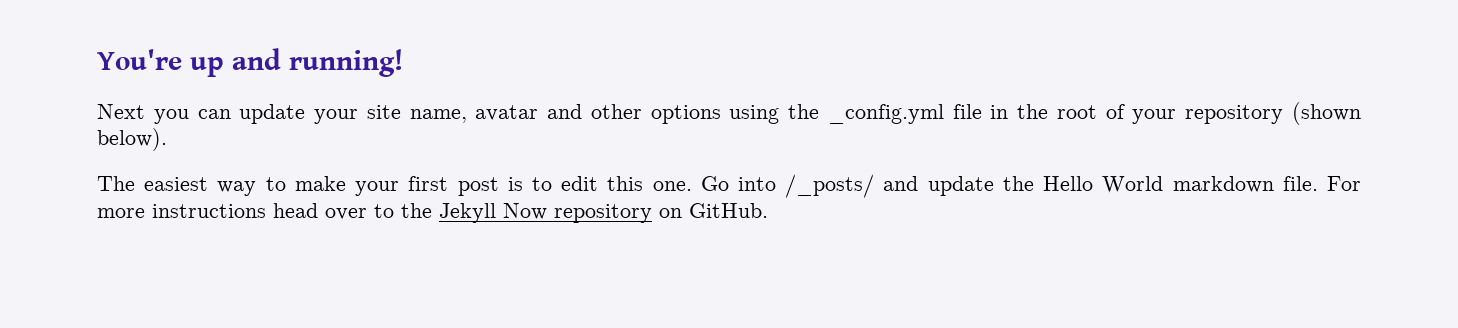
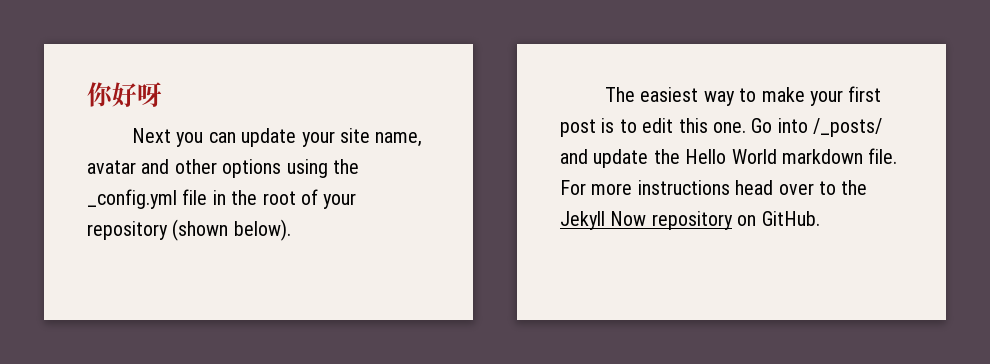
- You're up and running!
+ 你好呀

